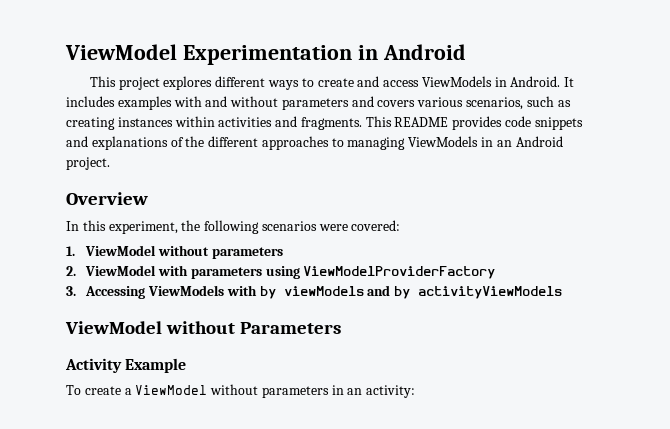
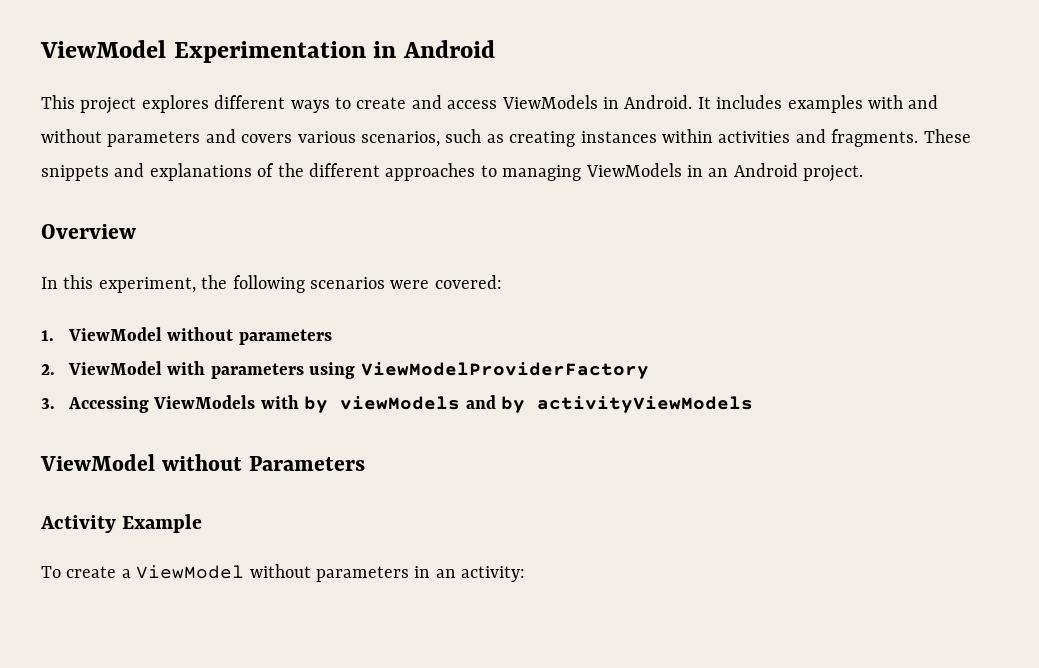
- This README provides code snippets and explanations of the different approaches to managing ViewModels in an Android project.
+ These snippets and explanations of the different approaches to managing ViewModels in an Android project.

